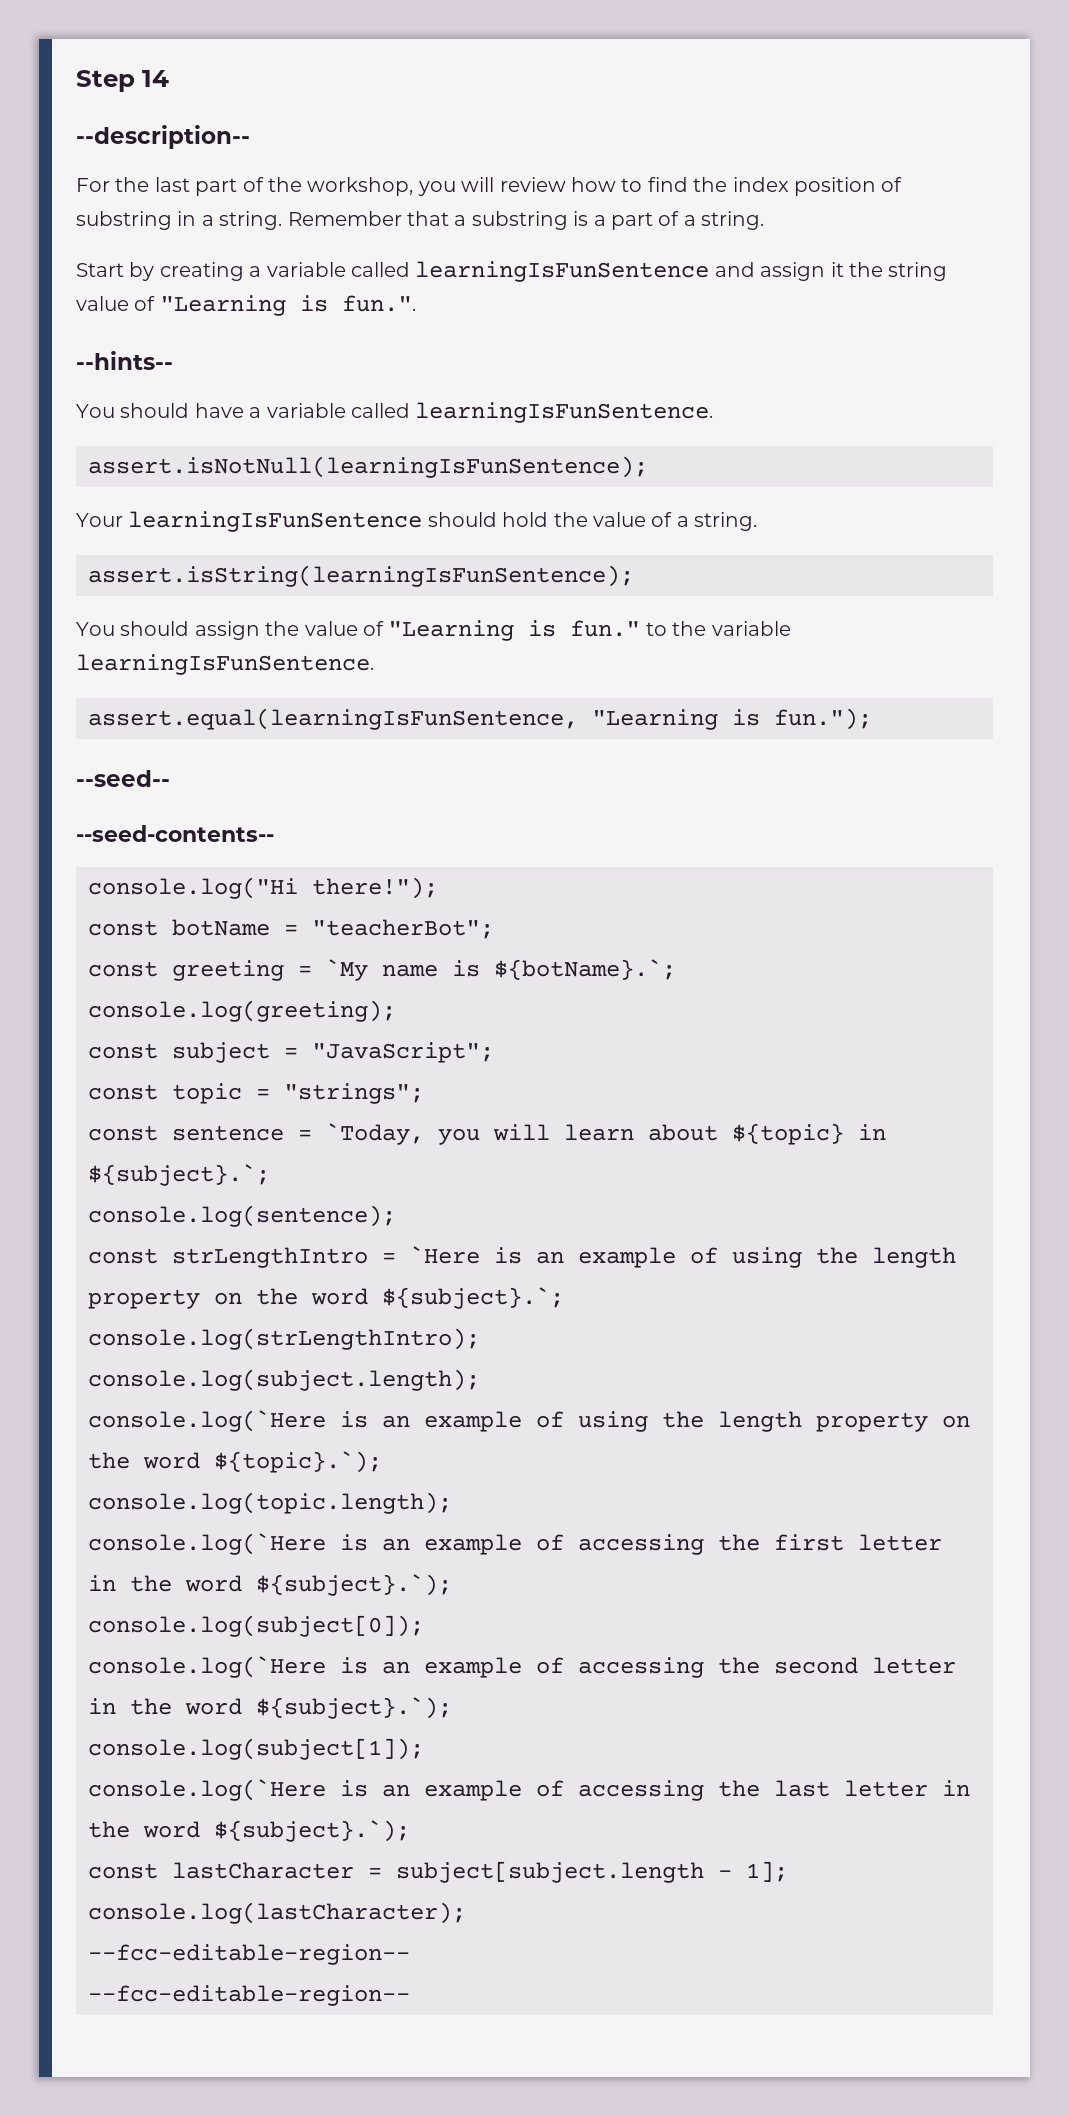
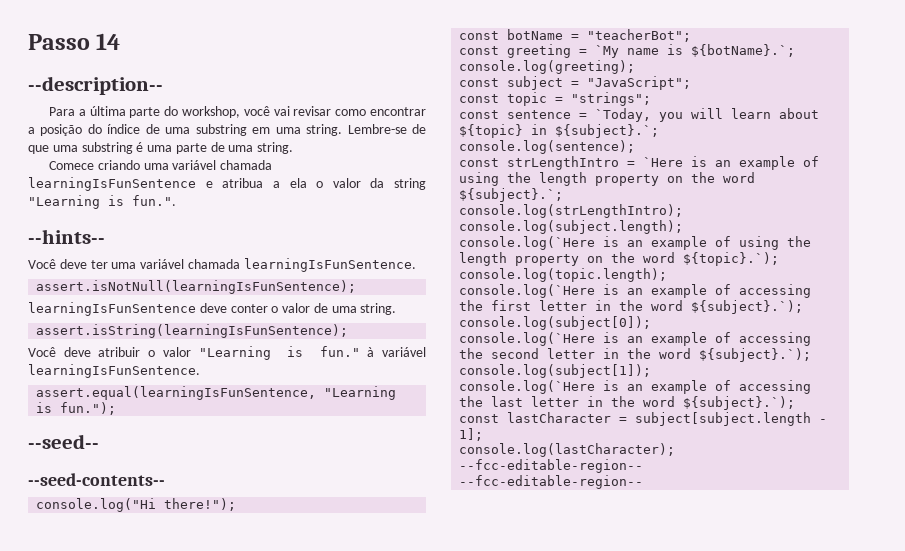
- Step 14
+ Passo 14
- For the last part of the workshop, you will review how to find the index position of substring in a string. Remember that a substring is a part of a string.
- Start by creating a variable called learningIsFunSentence and assign it the string value of "Learning is fun.".
+ Para a última parte do workshop, você vai revisar como encontrar a posição do índice de uma substring em uma string. Lembre-se de que uma substring é uma parte de uma string.
+ Comece criando uma variável chamada learningIsFunSentence e atribua a ela o valor da string "Learning is fun.".
  --hints--
- You should have a variable called learningIsFunSentence.
+ Você deve ter uma variável chamada learningIsFunSentence.
  assert.isNotNull(learningIsFunSentence);
- Your learningIsFunSentence should hold the value of a string.
+ learningIsFunSentence deve conter o valor de uma string.
  assert.isString(learningIsFunSentence);
- You should assign the value of "Learning is fun." to the variable learningIsFunSentence.
+ Você deve atribuir o valor "Learning is fun." à variável learningIsFunSentence.

